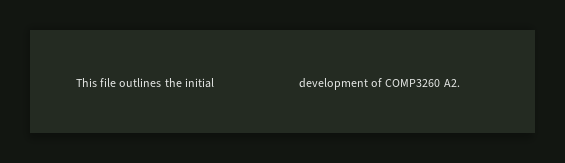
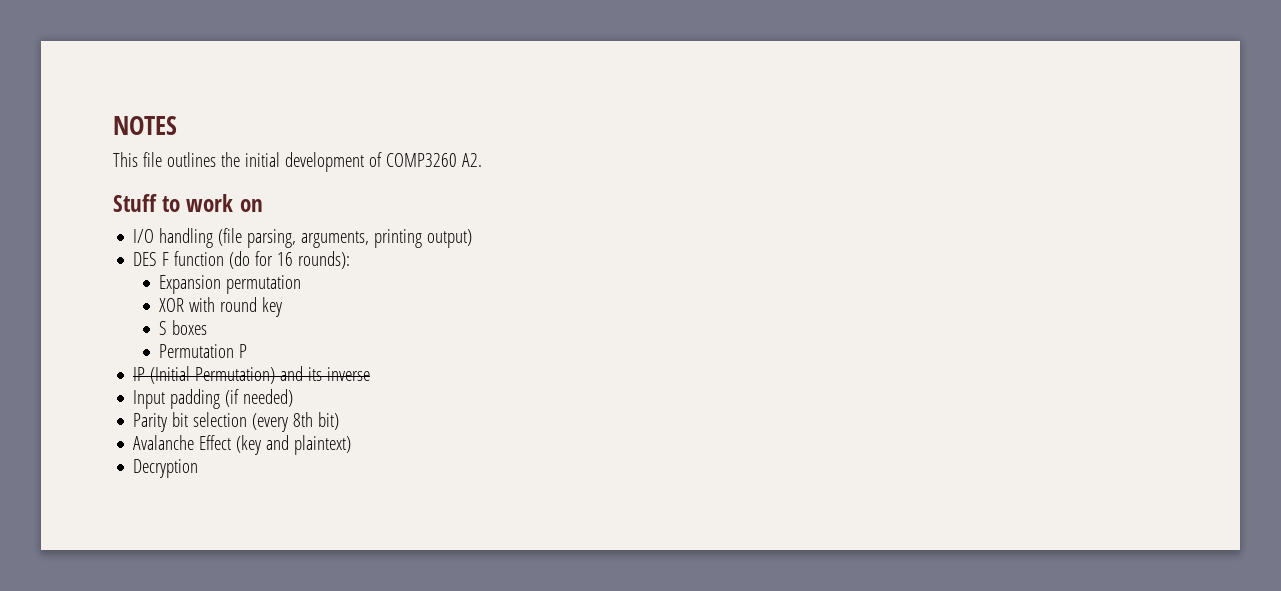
+ NOTES
+ Stuff to work on
+ I/O handling (file parsing, arguments, printing output)
+ DES F function (do for 16 rounds):
+ Expansion permutation
+ XOR with round key
+ S boxes
+ Permutation P
+ IP (Initial Permutation) and its inverse
+ Input padding (if needed)
+ Parity bit selection (every 8th bit)
+ Avalanche Effect (key and plaintext)
+ Decryption

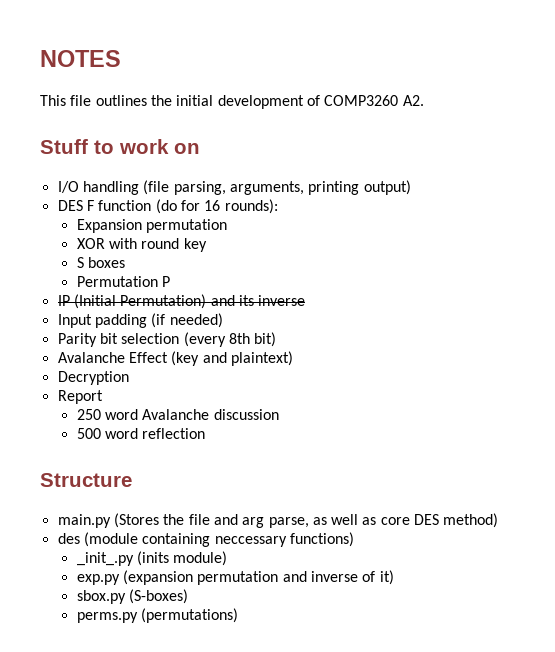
+ Report
+ 250 word Avalanche discussion
+ 500 word reflection
+ Structure
+ main.py (Stores the file and arg parse, as well as core DES method)
+ des (module containing neccessary functions)
+ _init_.py (inits module)
+ exp.py (expansion permutation and inverse of it)
+ sbox.py (S-boxes)
+ perms.py (permutations)

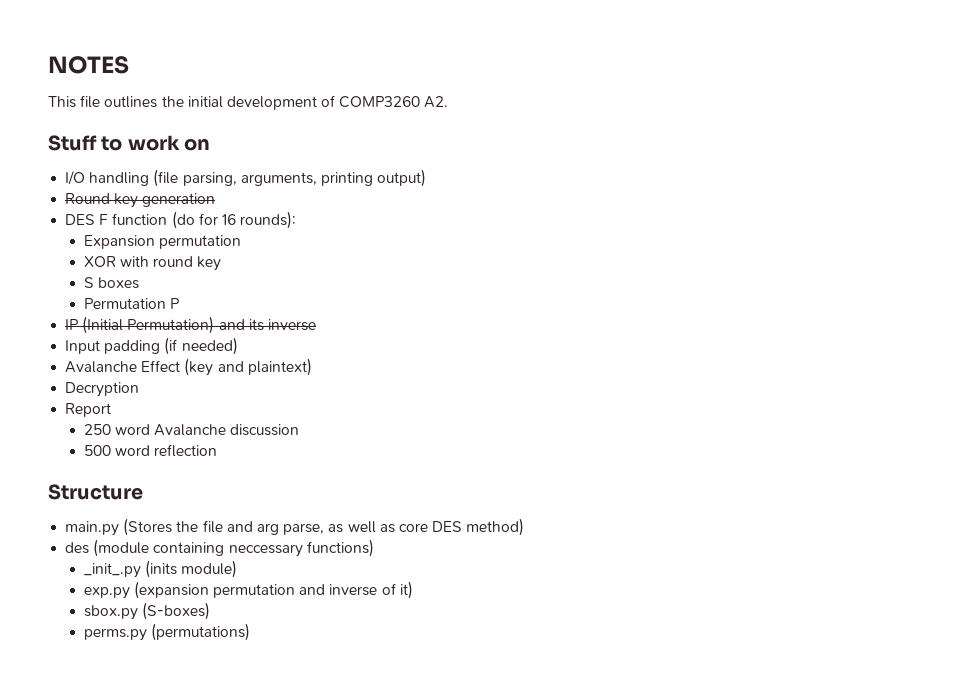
+ Round key generation
- Parity bit selection (every 8th bit)

